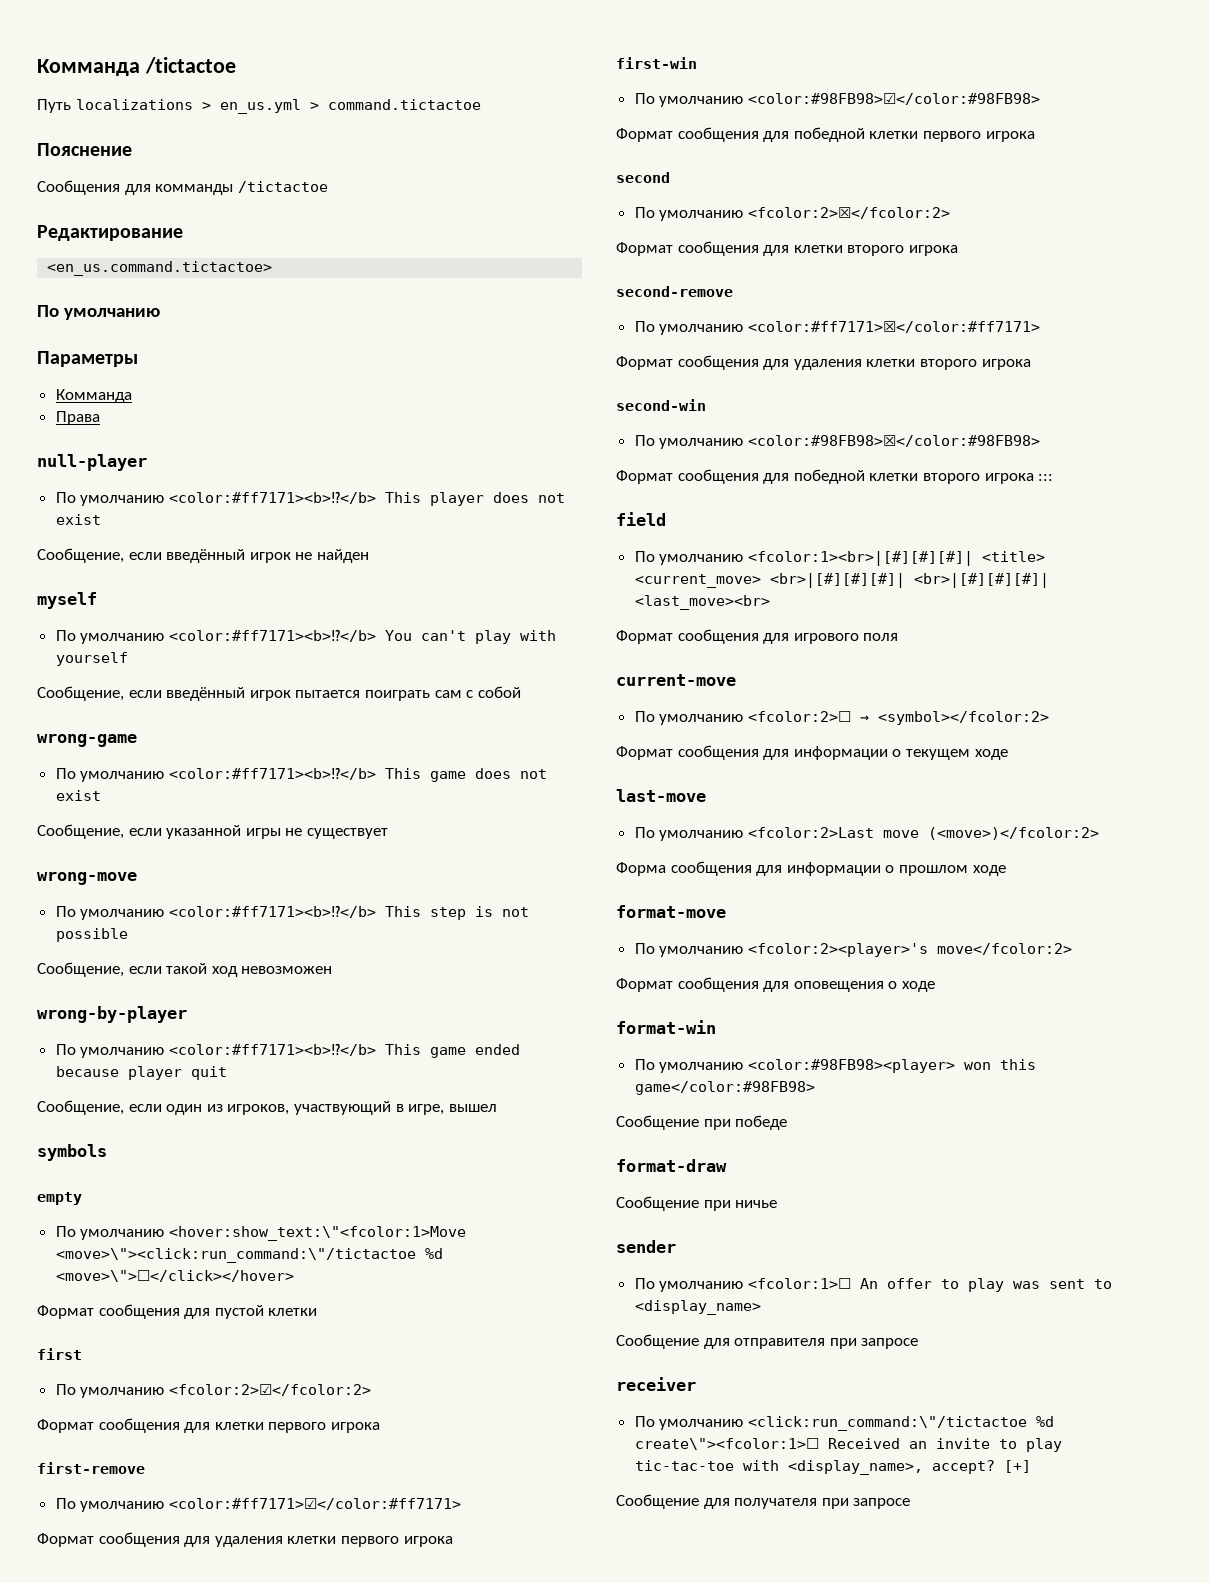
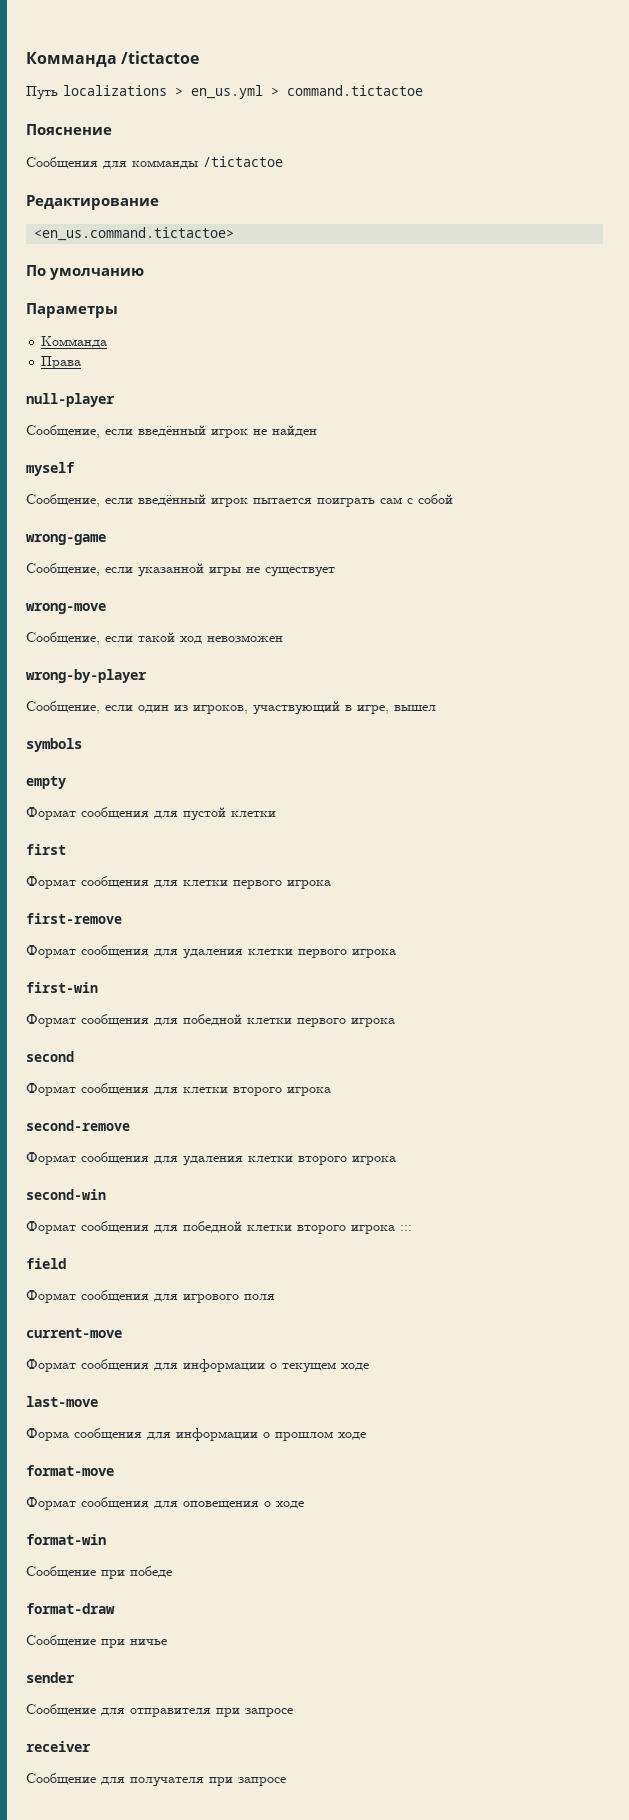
- По умолчанию <color:#ff7171><b>⁉</b> This player does not exist
- По умолчанию <color:#ff7171><b>⁉</b> You can't play with yourself
- По умолчанию <color:#ff7171><b>⁉</b> This game does not exist
- По умолчанию <color:#ff7171><b>⁉</b> This step is not possible
- По умолчанию <color:#ff7171><b>⁉</b> This game ended because player quit
- По умолчанию <hover:show_text:\"<fcolor:1>Move <move>\"><click:run_command:\"/tictactoe %d <move>\">☐</click></hover>
- По умолчанию <fcolor:2>☑</fcolor:2>
- По умолчанию <color:#ff7171>☑</color:#ff7171>
- По умолчанию <color:#98FB98>☑</color:#98FB98>
- По умолчанию <fcolor:2>☒</fcolor:2>
- По умолчанию <color:#ff7171>☒</color:#ff7171>
- По умолчанию <color:#98FB98>☒</color:#98FB98>
- По умолчанию <fcolor:1><br>|[#][#][#]| <title> <current_move> <br>|[#][#][#]| <br>|[#][#][#]| <last_move><br>
- По умолчанию <fcolor:2>☐ → <symbol></fcolor:2>
- По умолчанию <fcolor:2>Last move (<move>)</fcolor:2>
- По умолчанию <fcolor:2><player>'s move</fcolor:2>
- По умолчанию <color:#98FB98><player> won this game</color:#98FB98>
- По умолчанию <fcolor:1>☐ An offer to play was sent to <display_name>
- По умолчанию <click:run_command:\"/tictactoe %d create\"><fcolor:1>☐ Received an invite to play tic-tac-toe with <display_name>, accept? [+]

